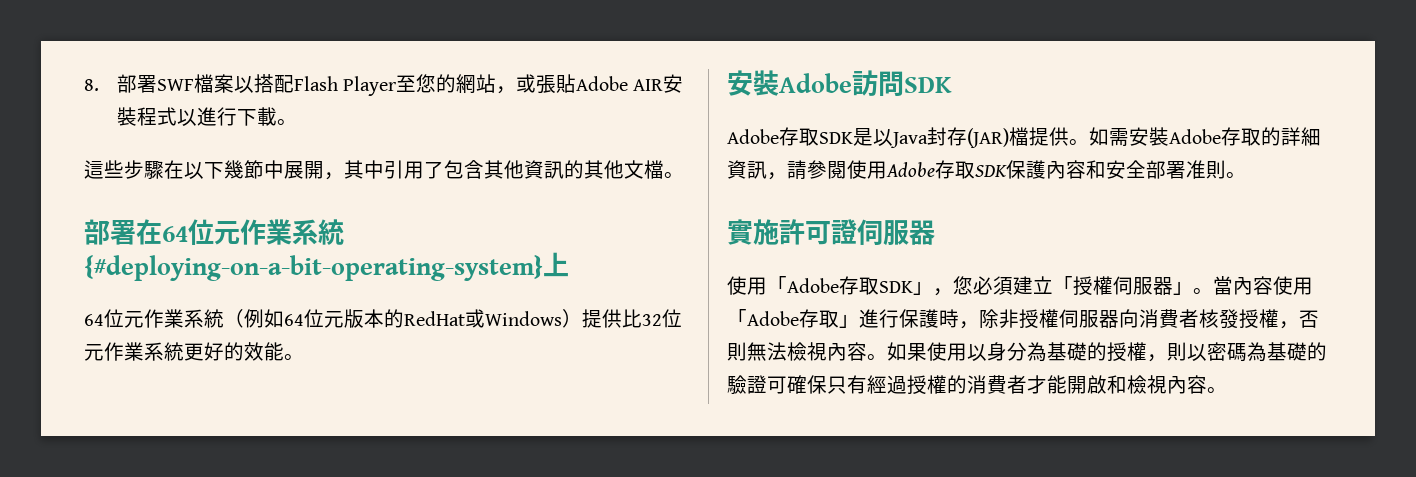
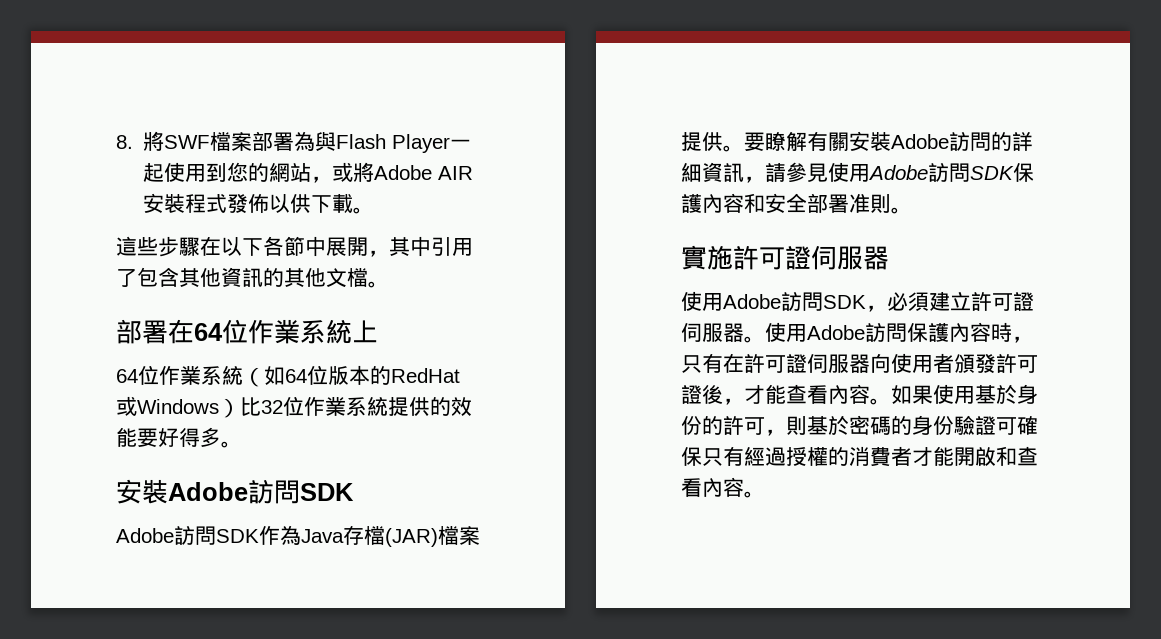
- 8.部署SWF檔案以搭配Flash Player至您的網站，或張貼Adobe AIR安裝程式以進行下載。
+ 8.將SWF檔案部署為與Flash Player一起使用到您的網站，或將Adobe AIR安裝程式發佈以供下載。
- 這些步驟在以下幾節中展開，其中引用了包含其他資訊的其他文檔。
+ 這些步驟在以下各節中展開，其中引用了包含其他資訊的其他文檔。
- 部署在64位元作業系統{#deploying-on-a-bit-operating-system}上
+ 部署在64位作業系統上
- 64位元作業系統（例如64位元版本的RedHat或Windows）提供比32位元作業系統更好的效能。
+ 64位作業系統（如64位版本的RedHat或Windows）比32位作業系統提供的效能要好得多。
- Adobe存取SDK是以Java封存(JAR)檔提供。如需安裝Adobe存取的詳細資訊，請參閱使用Adobe存取SDK保護內容和安全部署准則。
+ Adobe訪問SDK作為Java存檔(JAR)檔案提供。要瞭解有關安裝Adobe訪問的詳細資訊，請參見使用Adobe訪問SDK保護內容和安全部署准則。
- 使用「Adobe存取SDK」，您必須建立「授權伺服器」。當內容使用「Adobe存取」進行保護時，除非授權伺服器向消費者核發授權，否則無法檢視內容。如果使用以身分為基礎的授權，則以密碼為基礎的驗證可確保只有經過授權的消費者才能開啟和檢視內容。
+ 使用Adobe訪問SDK，必須建立許可證伺服器。使用Adobe訪問保護內容時，只有在許可證伺服器向使用者頒發許可證後，才能查看內容。如果使用基於身份的許可，則基於密碼的身份驗證可確保只有經過授權的消費者才能開啟和查看內容。

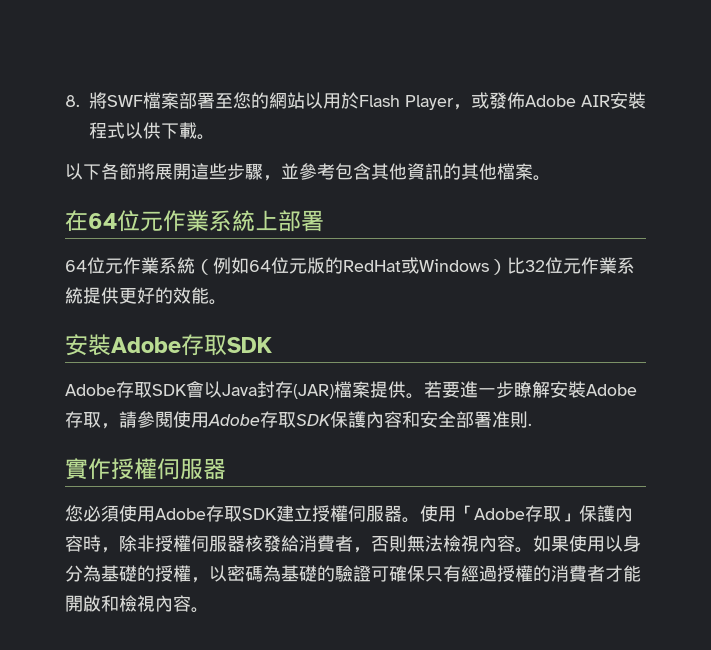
- 8.將SWF檔案部署為與Flash Player一起使用到您的網站，或將Adobe AIR安裝程式發佈以供下載。
+ 8.將SWF檔案部署至您的網站以用於Flash Player，或發佈Adobe AIR安裝程式以供下載。
- 這些步驟在以下各節中展開，其中引用了包含其他資訊的其他文檔。
- 部署在64位作業系統上
- 64位作業系統（如64位版本的RedHat或Windows）比32位作業系統提供的效能要好得多。
+ 以下各節將展開這些步驟，並參考包含其他資訊的其他檔案。
+ 在64位元作業系統上部署
+ 64位元作業系統（例如64位元版的RedHat或Windows）比32位元作業系統提供更好的效能。
- 安裝Adobe訪問SDK
+ 安裝Adobe存取SDK
- Adobe訪問SDK作為Java存檔(JAR)檔案提供。要瞭解有關安裝Adobe訪問的詳細資訊，請參見使用Adobe訪問SDK保護內容和安全部署准則。
+ Adobe存取SDK會以Java封存(JAR)檔案提供。若要進一步瞭解安裝Adobe存取，請參閱使用Adobe存取SDK保護內容和安全部署准則.
- 實施許可證伺服器
+ 實作授權伺服器
- 使用Adobe訪問SDK，必須建立許可證伺服器。使用Adobe訪問保護內容時，只有在許可證伺服器向使用者頒發許可證後，才能查看內容。如果使用基於身份的許可，則基於密碼的身份驗證可確保只有經過授權的消費者才能開啟和查看內容。
+ 您必須使用Adobe存取SDK建立授權伺服器。使用「Adobe存取」保護內容時，除非授權伺服器核發給消費者，否則無法檢視內容。如果使用以身分為基礎的授權，以密碼為基礎的驗證可確保只有經過授權的消費者才能開啟和檢視內容。

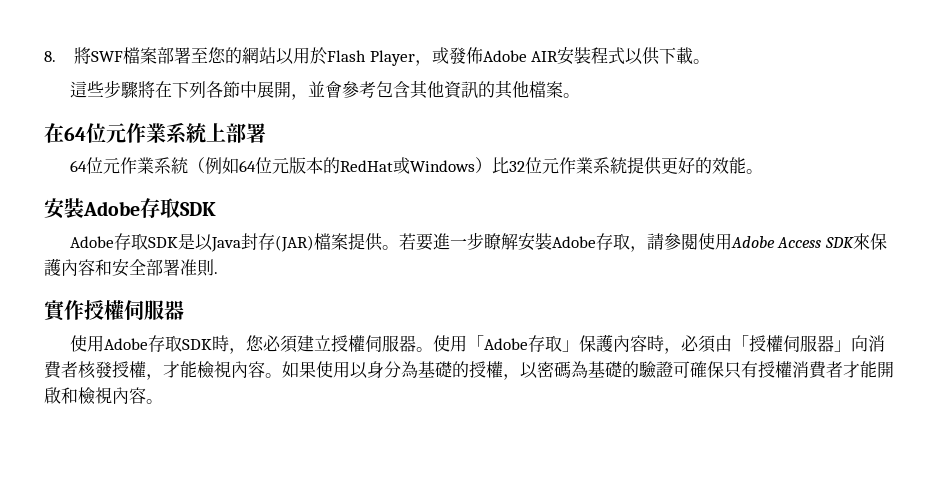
- 以下各節將展開這些步驟，並參考包含其他資訊的其他檔案。
+ 這些步驟將在下列各節中展開，並會參考包含其他資訊的其他檔案。
- 64位元作業系統（例如64位元版的RedHat或Windows）比32位元作業系統提供更好的效能。
+ 64位元作業系統（例如64位元版本的RedHat或Windows）比32位元作業系統提供更好的效能。
- Adobe存取SDK會以Java封存(JAR)檔案提供。
+ Adobe存取SDK是以Java封存(JAR)檔案提供。
- 若要進一步瞭解安裝Adobe存取，請參閱使用Adobe存取SDK保護內容和安全部署准則.
+ 若要進一步瞭解安裝Adobe存取，請參閱使用Adobe Access SDK來保護內容和安全部署准則.
- 您必須使用Adobe存取SDK建立授權伺服器。
+ 使用Adobe存取SDK時，您必須建立授權伺服器。
- 使用「Adobe存取」保護內容時，除非授權伺服器核發給消費者，否則無法檢視內容。
+ 使用「Adobe存取」保護內容時，必須由「授權伺服器」向消費者核發授權，才能檢視內容。
- 如果使用以身分為基礎的授權，以密碼為基礎的驗證可確保只有經過授權的消費者才能開啟和檢視內容。
+ 如果使用以身分為基礎的授權，以密碼為基礎的驗證可確保只有授權消費者才能開啟和檢視內容。

